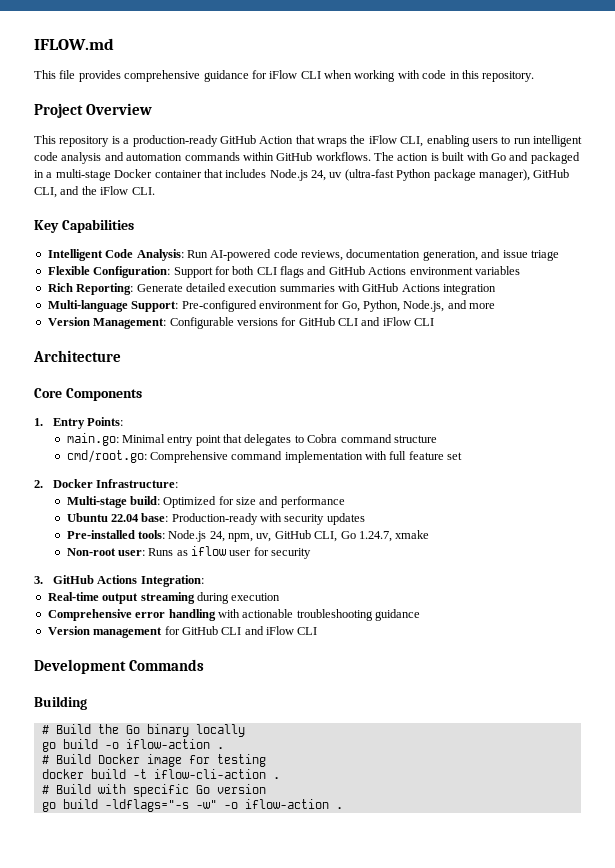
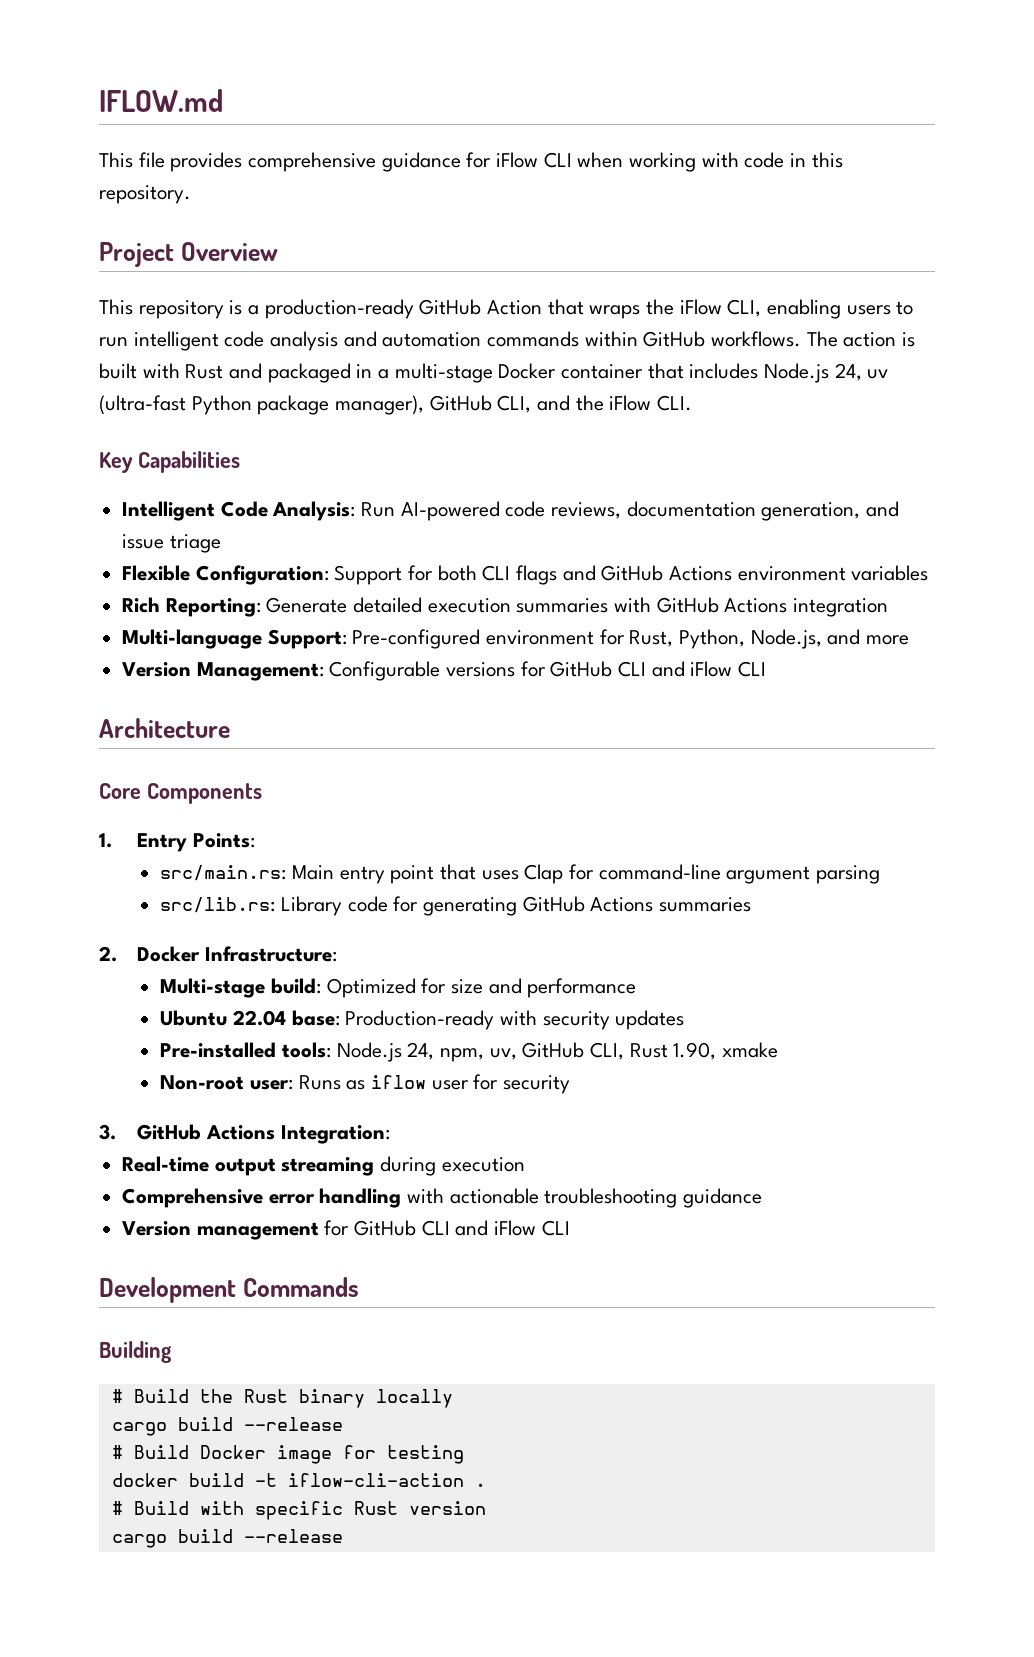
- The action is built with Go and packaged in a multi-stage Docker container that includes Node.js 24, uv (ultra-fast Python package manager), GitHub CLI, and the iFlow CLI.
+ The action is built with Rust and packaged in a multi-stage Docker container that includes Node.js 24, uv (ultra-fast Python package manager), GitHub CLI, and the iFlow CLI.
- Multi-language Support: Pre-configured environment for Go, Python, Node.js, and more
+ Multi-language Support: Pre-configured environment for Rust, Python, Node.js, and more
- main.go: Minimal entry point that delegates to Cobra command structure
- cmd/root.go: Comprehensive command implementation with full feature set
+ src/main.rs: Main entry point that uses Clap for command-line argument parsing
+ src/lib.rs: Library code for generating GitHub Actions summaries
- Pre-installed tools: Node.js 24, npm, uv, GitHub CLI, Go 1.24.7, xmake
+ Pre-installed tools: Node.js 24, npm, uv, GitHub CLI, Rust 1.90, xmake
- # Build the Go binary locally
- go build -o iflow-action .
+ # Build the Rust binary locally
+ cargo build --release
- # Build with specific Go version
- go build -ldflags="-s -w" -o iflow-action .
+ # Build with specific Rust version
+ cargo build --release

